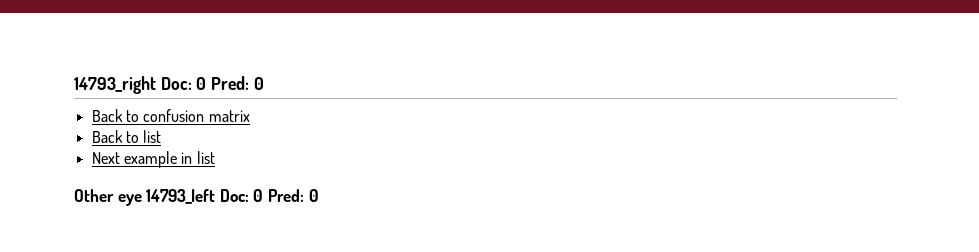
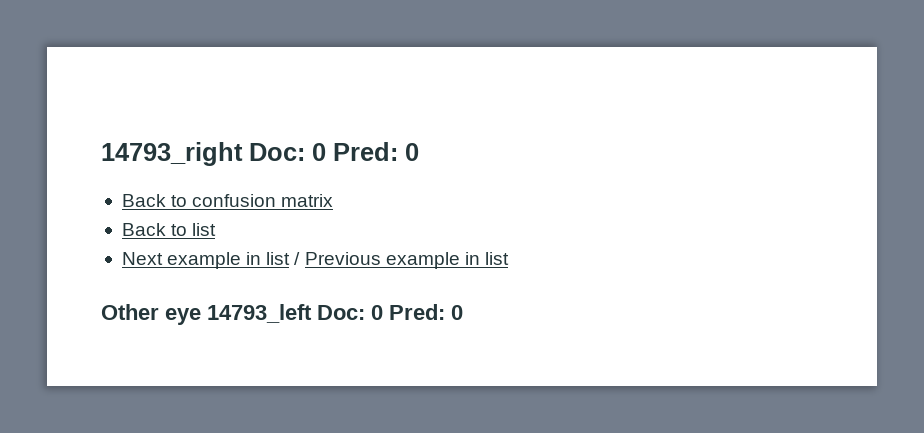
- Next example in list
+ Next example in list / Previous example in list

